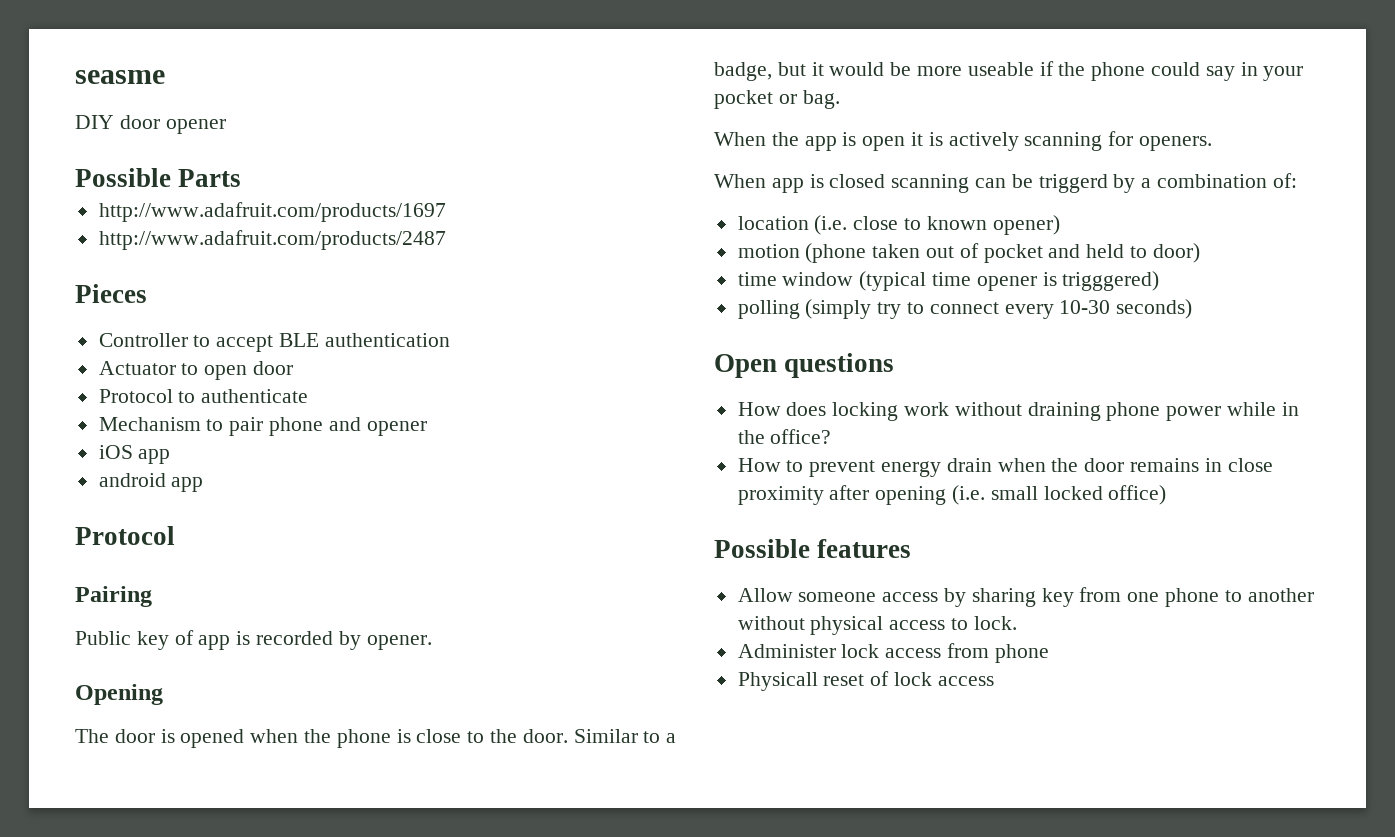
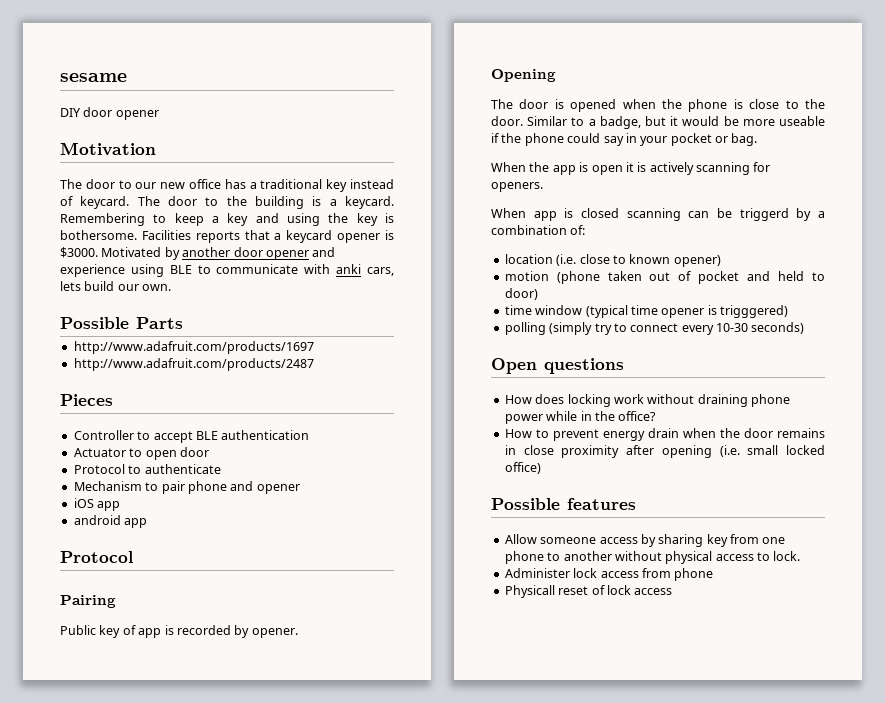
- seasme
+ sesame
+ Motivation
+ The door to our new office has a traditional key instead of keycard. The door to the building is a keycard. Remembering to keep a key and using the key is bothersome. Facilities reports that a keycard opener is $3000. Motivated by another door opener and experience using BLE to communicate with anki cars, lets build our own.

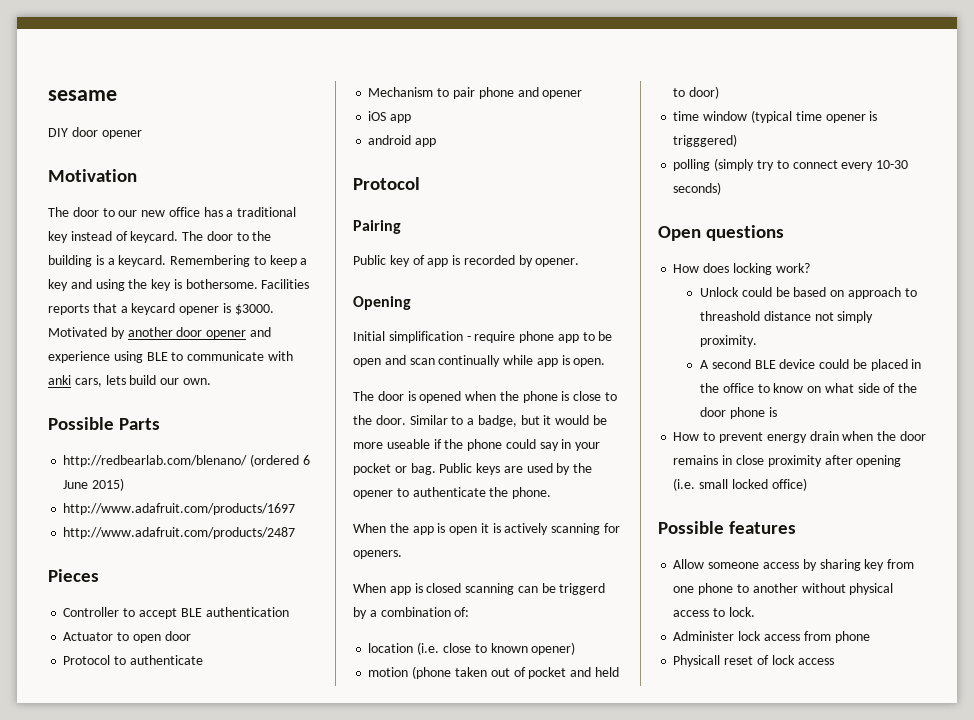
+ http://redbearlab.com/blenano/ (ordered 6 June 2015)
+ Initial simplification - require phone app to be open and scan continually while app is open.
+ Public keys are used by the opener to authenticate the phone.
- How does locking work without draining phone power while in the office?
+ How does locking work?
+ Unlock could be based on approach to threashold distance not simply proximity.
+ A second BLE device could be placed in the office to know on what side of the door phone is

